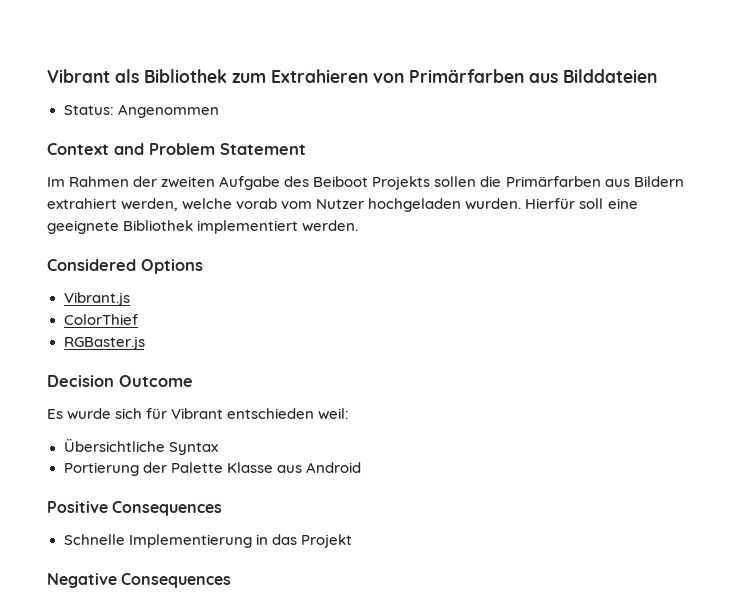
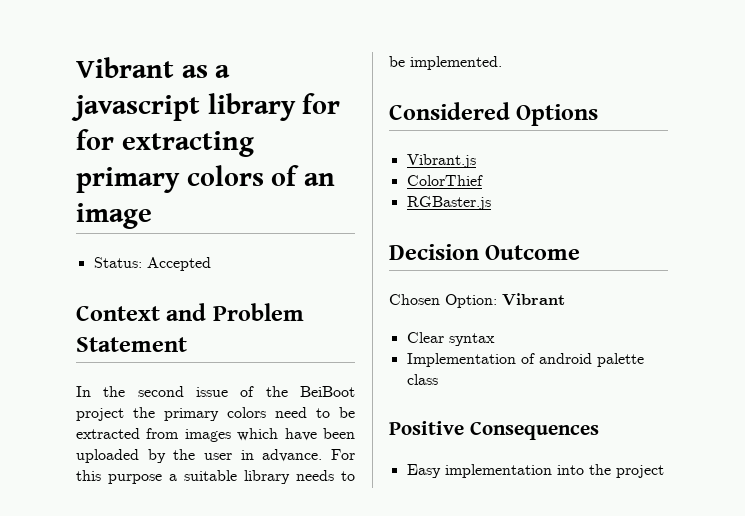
- Vibrant als Bibliothek zum Extrahieren von Primärfarben aus Bilddateien
+ Vibrant as a javascript library for for extracting primary colors of an image
- Status: Angenommen
+ Status: Accepted
- Im Rahmen der zweiten Aufgabe des Beiboot Projekts sollen die Primärfarben aus Bildern extrahiert werden, welche vorab vom Nutzer hochgeladen wurden. Hierfür soll eine geeignete Bibliothek implementiert werden.
+ In the second issue of the BeiBoot project the primary colors need to be extracted from images which have been uploaded by the user in advance. For this purpose a suitable library needs to be implemented.
- Es wurde sich für Vibrant entschieden weil:
- Übersichtliche Syntax
- Portierung der Palette Klasse aus Android
+ Chosen Option: Vibrant
+ Clear syntax
+ Implementation of android palette class
  Positive Consequences
- Schnelle Implementierung in das Projekt
- Negative Consequences
+ Easy implementation into the project

